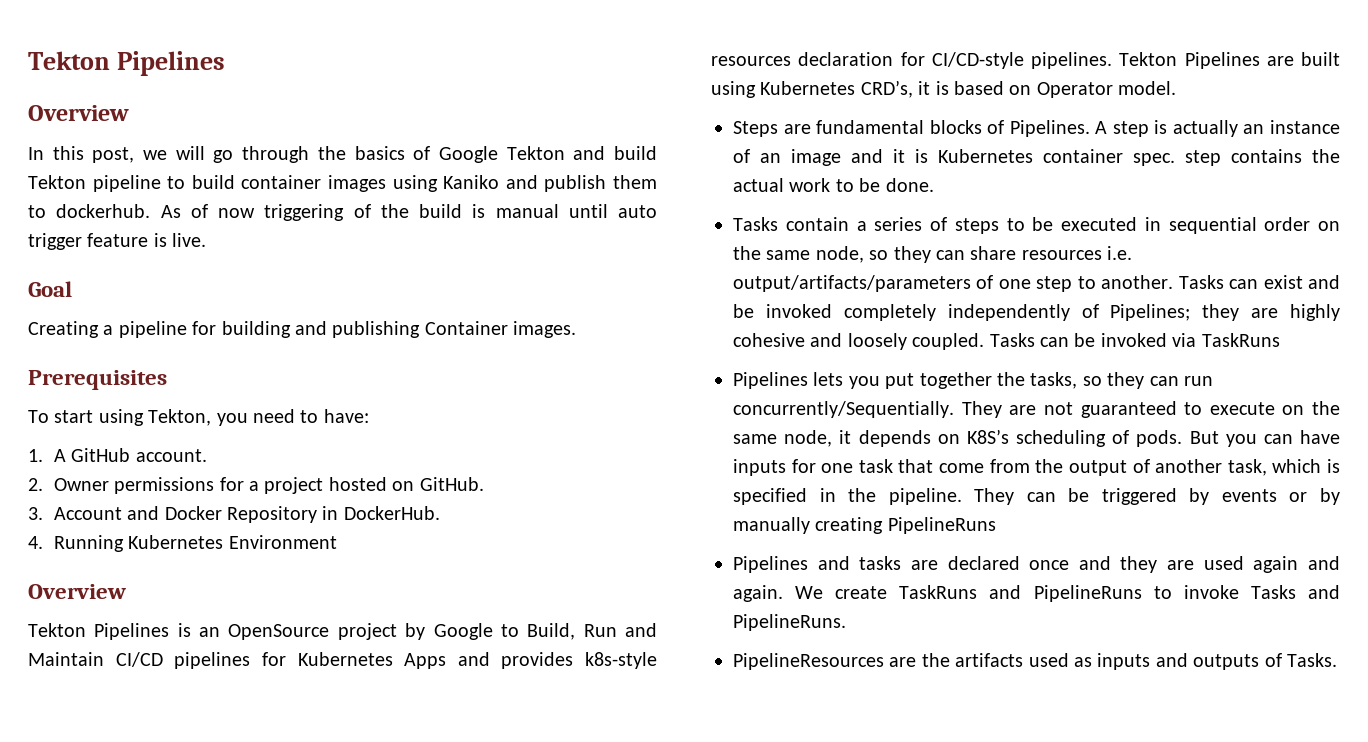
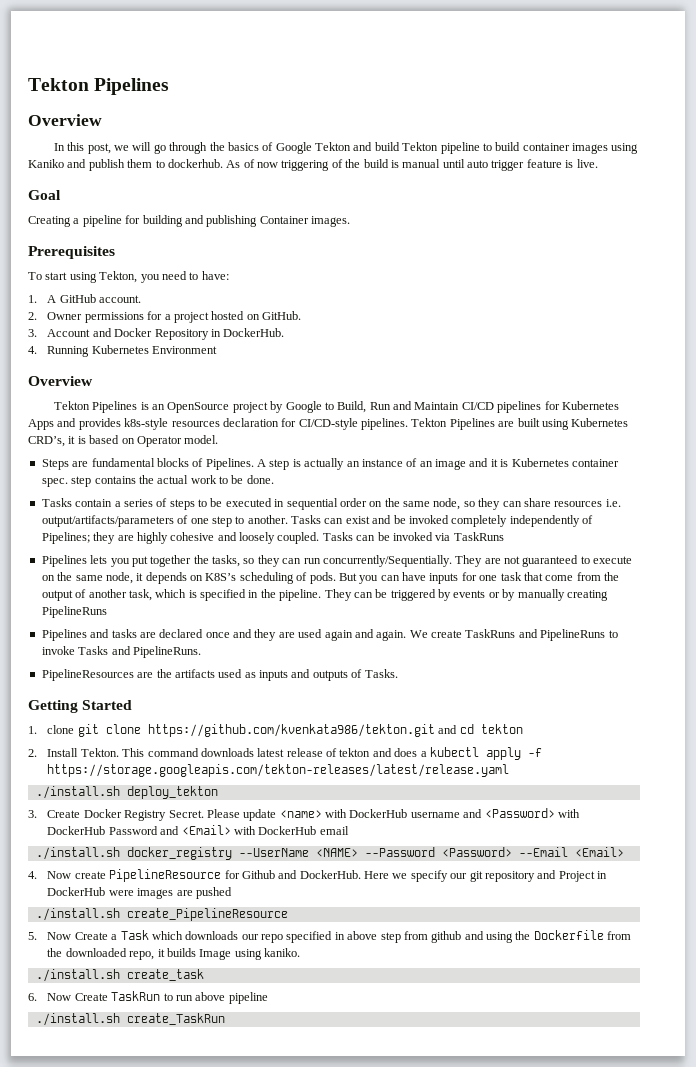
+ Getting Started
+ 1. clone git clone https://github.com/kvenkata986/tekton.git and cd tekton
+ 2. Install Tekton. This command downloads latest release of tekton and does a kubectl apply -f https://storage.googleapis.com/tekton-releases/latest/release.yaml
+ ./install.sh deploy_tekton
+ 3. Create Docker Registry Secret. Please update <name> with DockerHub username and <Password> with DockerHub Password and <Email> with DockerHub email
+ ./install.sh docker_registry --UserName <NAME> --Password <Password> --Email <Email>
+ 4. Now create PipelineResource for Github and DockerHub. Here we specify our git repository and Project in DockerHub were images are pushed
+ ./install.sh create_PipelineResource
+ 5. Now Create a Task which downloads our repo specified in above step from github and using the Dockerfile from the downloaded repo, it builds Image using kaniko.
+ ./install.sh create_task
+ 6. Now Create TaskRun to run above pipeline
+ ./install.sh create_TaskRun

